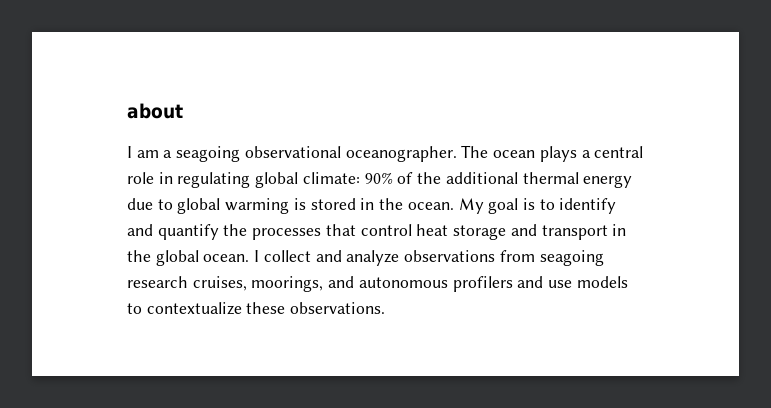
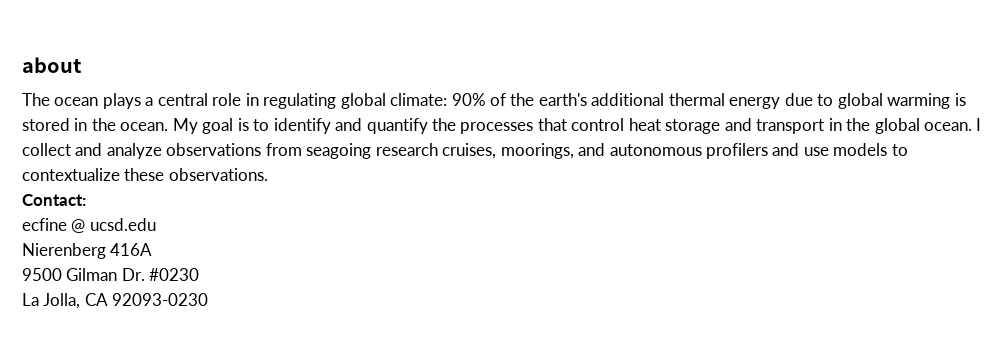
- I am a seagoing observational oceanographer. The ocean plays a central role in regulating global climate: 90% of the additional thermal energy due to global warming is stored in the ocean.
+ The ocean plays a central role in regulating global climate: 90% of the earth's additional thermal energy due to global warming is stored in the ocean.
+ Contact:
+ ecfine @ ucsd.edu
+ Nierenberg 416A
+ 9500 Gilman Dr. #0230
+ La Jolla, CA 92093-0230

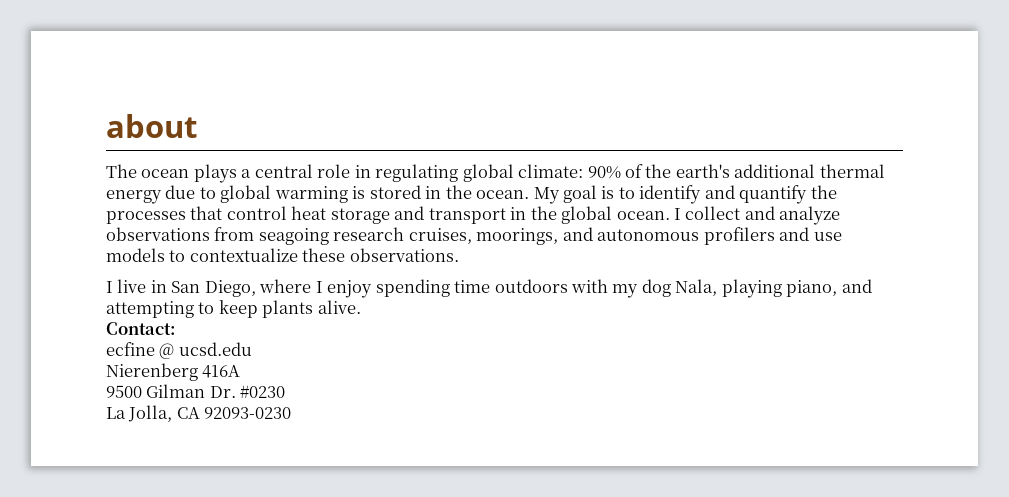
+ I live in San Diego, where I enjoy spending time outdoors with my dog Nala, playing piano, and attempting to keep plants alive.

